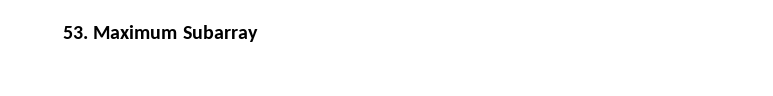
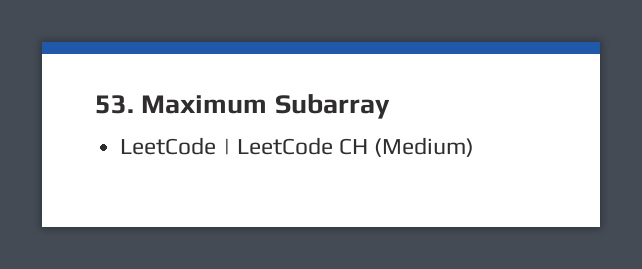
+ LeetCode | LeetCode CH (Medium)

